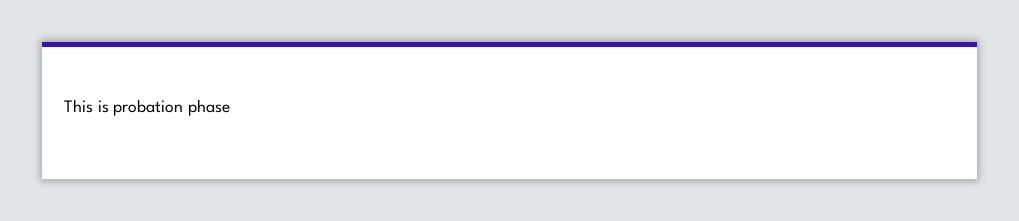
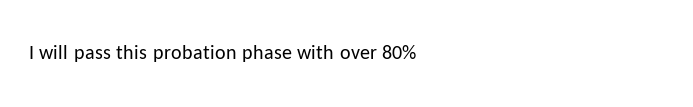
- This is probation phase
+ I will pass this probation phase with over 80%

